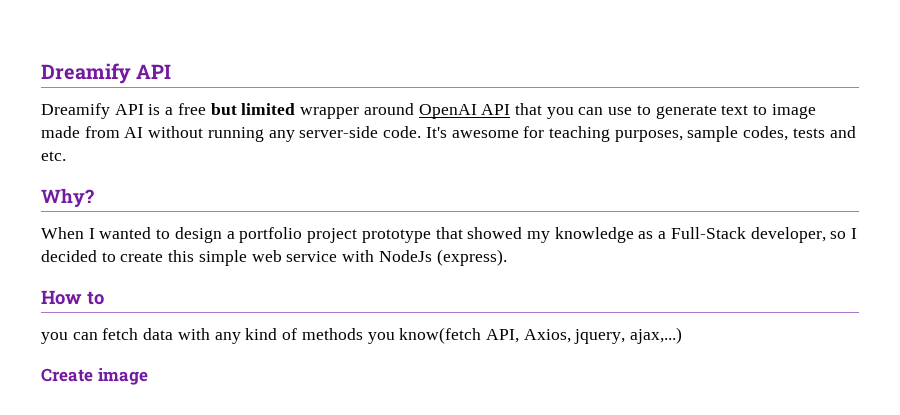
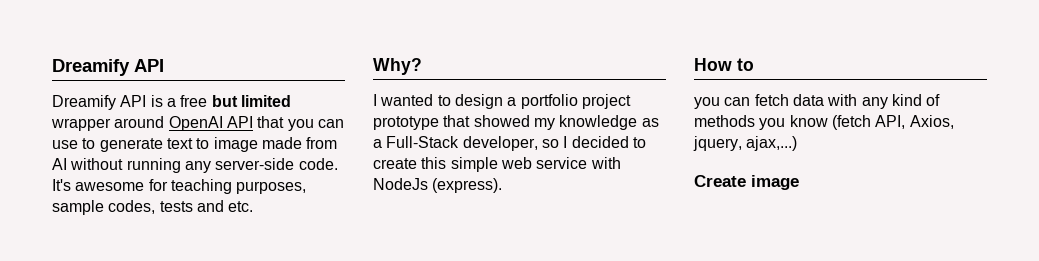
- When I wanted to design a portfolio project prototype that showed my knowledge as a Full-Stack developer, so I decided to create this simple web service with NodeJs (express).
+ I wanted to design a portfolio project prototype that showed my knowledge as a Full-Stack developer, so I decided to create this simple web service with NodeJs (express).
- you can fetch data with any kind of methods you know(fetch API, Axios, jquery, ajax,...)
+ you can fetch data with any kind of methods you know (fetch API, Axios, jquery, ajax,...)

